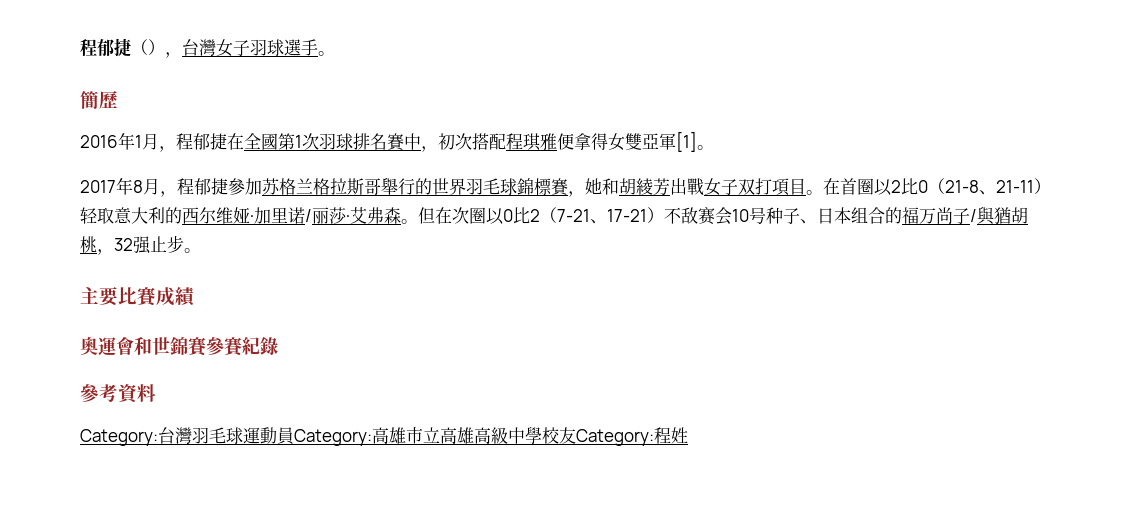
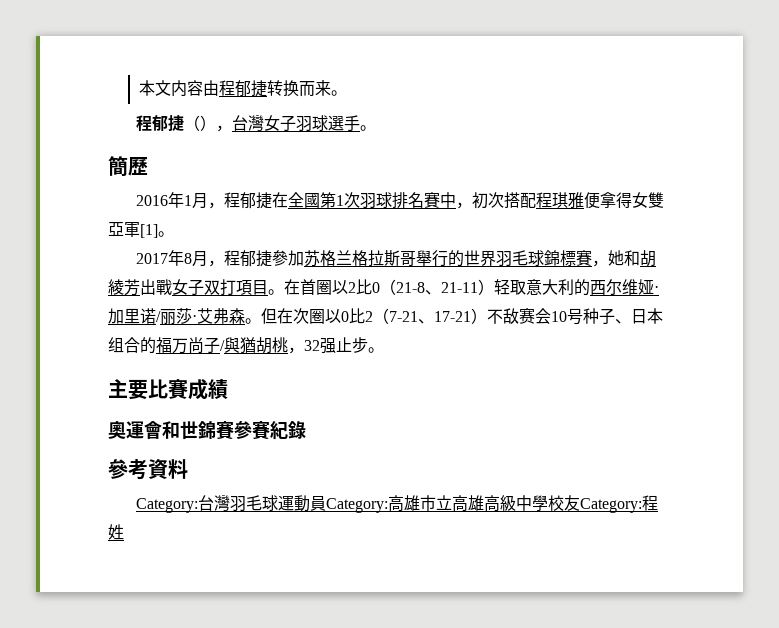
+ 本文内容由程郁捷转换而来。

